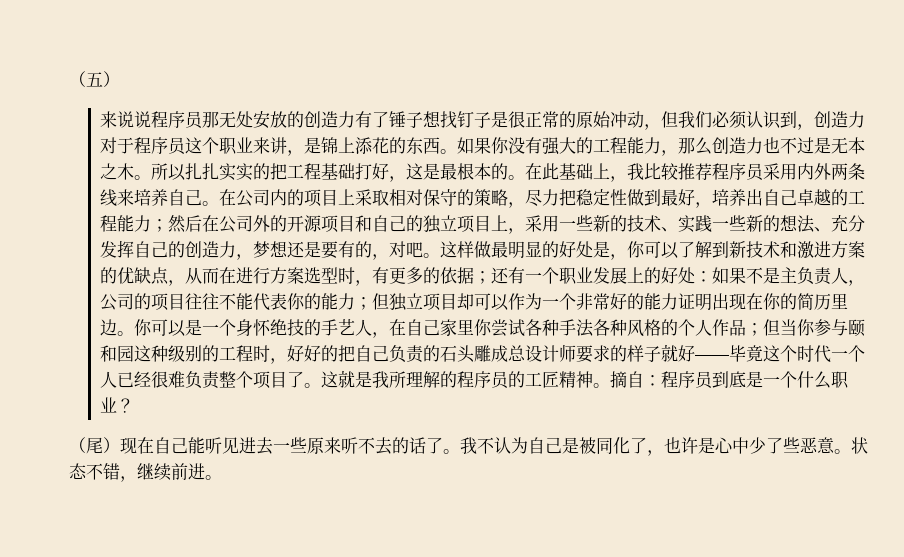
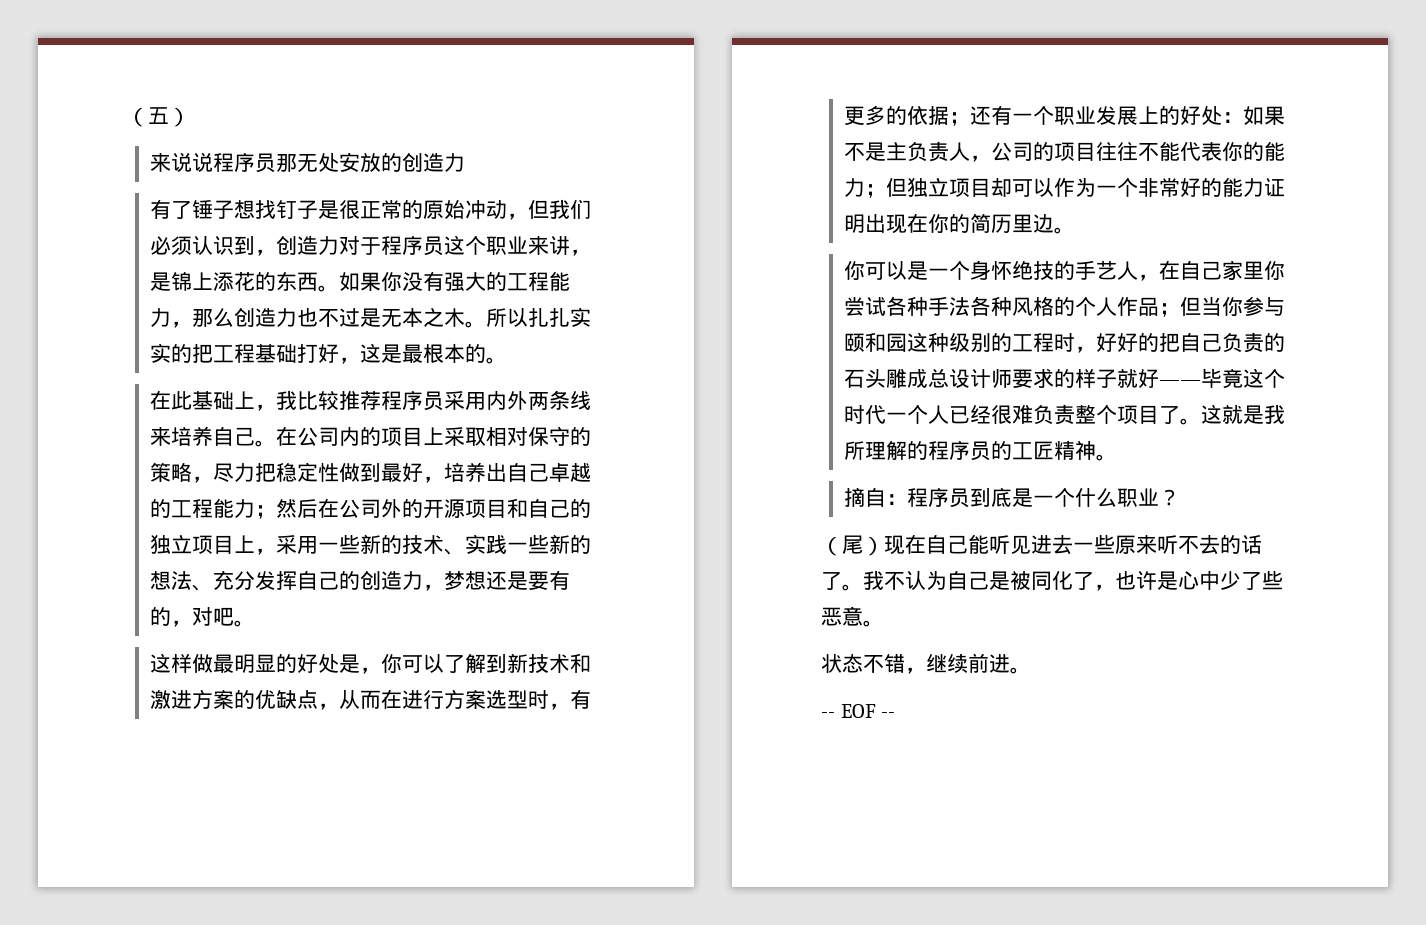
- 来说说程序员那无处安放的创造力有了锤子想找钉子是很正常的原始冲动，但我们必须认识到，创造力对于程序员这个职业来讲，是锦上添花的东西。
+ 来说说程序员那无处安放的创造力
+ 有了锤子想找钉子是很正常的原始冲动，但我们必须认识到，创造力对于程序员这个职业来讲，是锦上添花的东西。
- 所以扎扎实实的把工程基础打好，这是最根本的。在此基础上，我比较推荐程序员采用内外两条线来培养自己。
+ 所以扎扎实实的把工程基础打好，这是最根本的。
+ 在此基础上，我比较推荐程序员采用内外两条线来培养自己。
- 然后在公司外的开源项目和自己的独立项目上，采用一些新的技术、实践一些新的想法、充分发挥自己的创造力，梦想还是要有的，对吧。这样做最明显的好处是，你可以了解到新技术和激进方案的优缺点，从而在进行方案选型时，有更多的依据；
+ 然后在公司外的开源项目和自己的独立项目上，采用一些新的技术、实践一些新的想法、充分发挥自己的创造力，梦想还是要有的，对吧。
+ 这样做最明显的好处是，你可以了解到新技术和激进方案的优缺点，从而在进行方案选型时，有更多的依据；
- 但独立项目却可以作为一个非常好的能力证明出现在你的简历里边。你可以是一个身怀绝技的手艺人，在自己家里你尝试各种手法各种风格的个人作品；
+ 但独立项目却可以作为一个非常好的能力证明出现在你的简历里边。
+ 你可以是一个身怀绝技的手艺人，在自己家里你尝试各种手法各种风格的个人作品；
- 这就是我所理解的程序员的工匠精神。摘自：程序员到底是一个什么职业？
+ 这就是我所理解的程序员的工匠精神。
+ 摘自：程序员到底是一个什么职业？
- 我不认为自己是被同化了，也许是心中少了些恶意。状态不错，继续前进。
+ 我不认为自己是被同化了，也许是心中少了些恶意。
+ 状态不错，继续前进。
+ -- EOF --

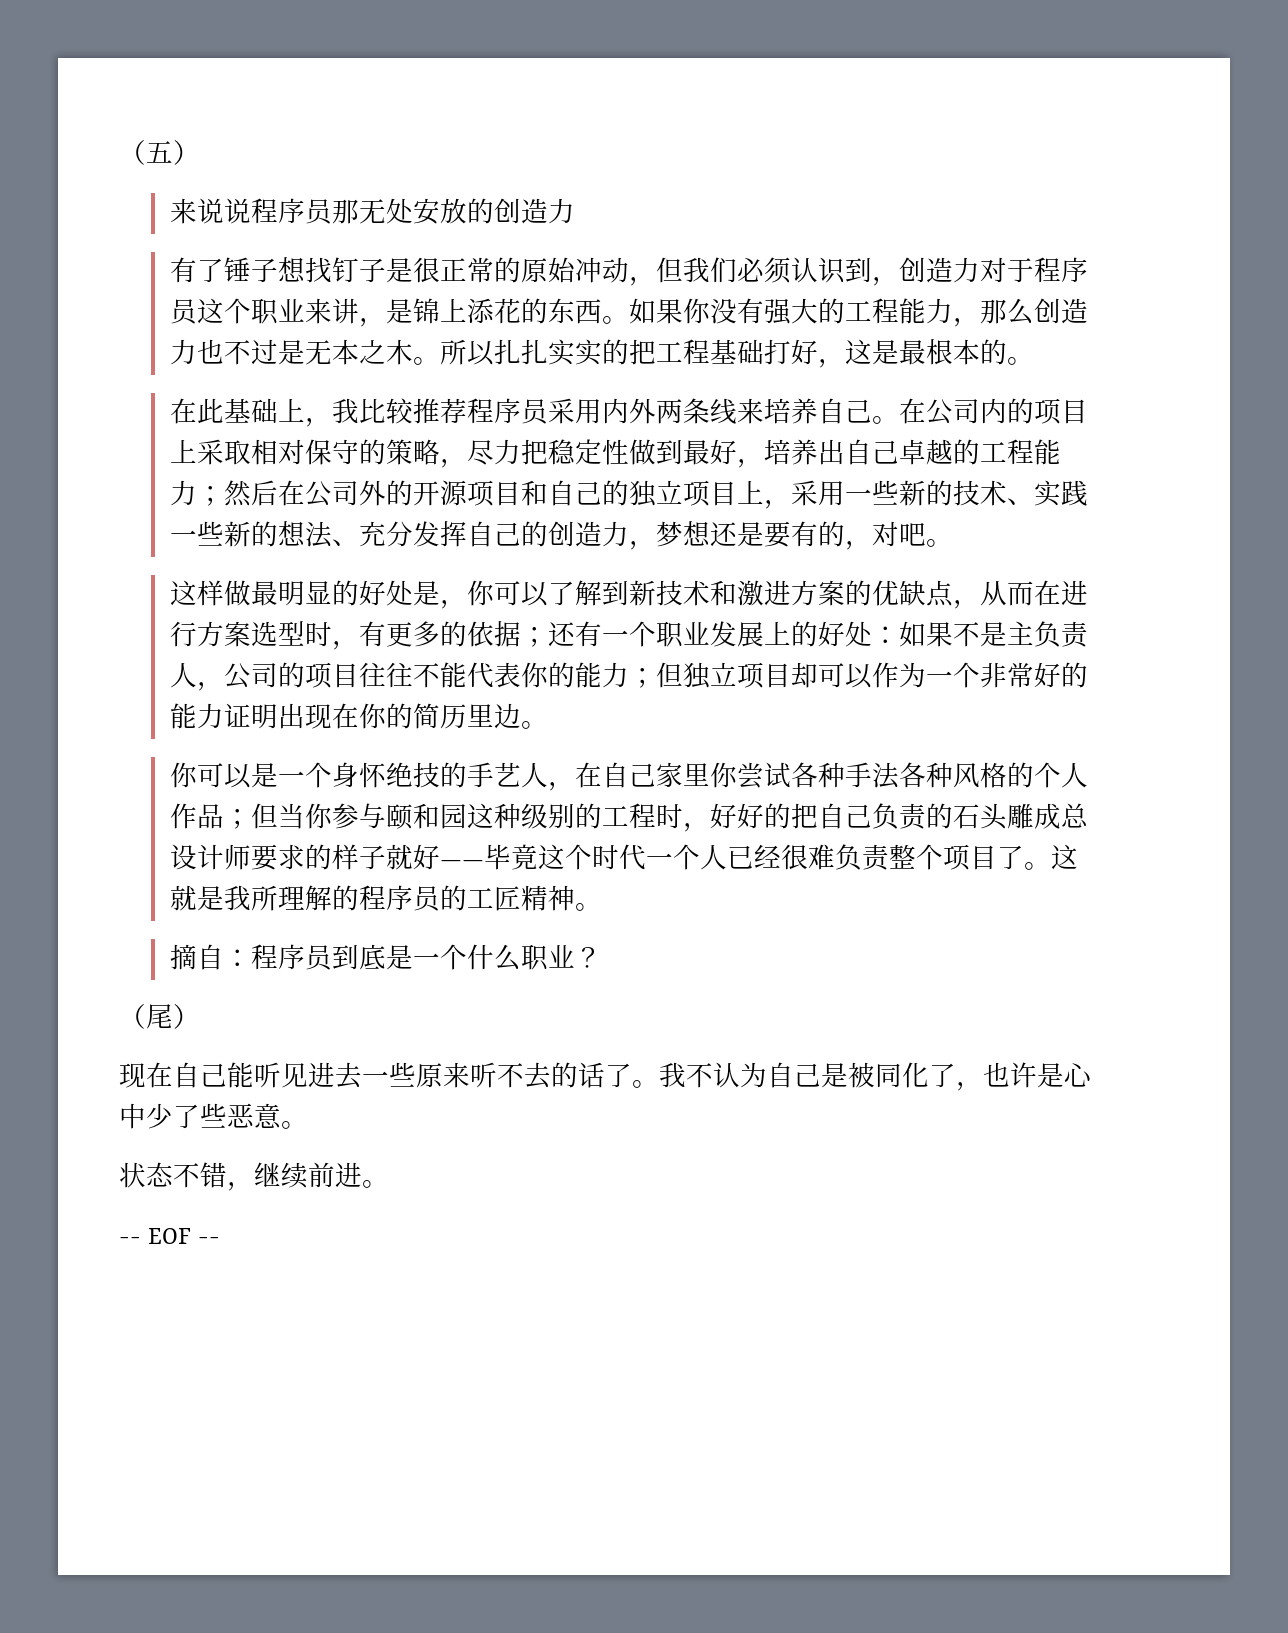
- （尾）现在自己能听见进去一些原来听不去的话了。
+ （尾）
+ 现在自己能听见进去一些原来听不去的话了。

